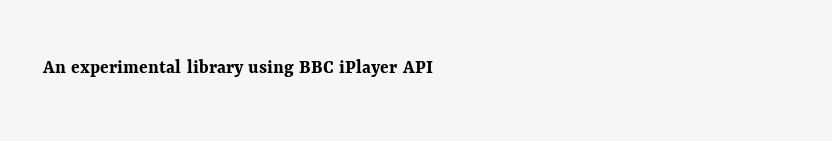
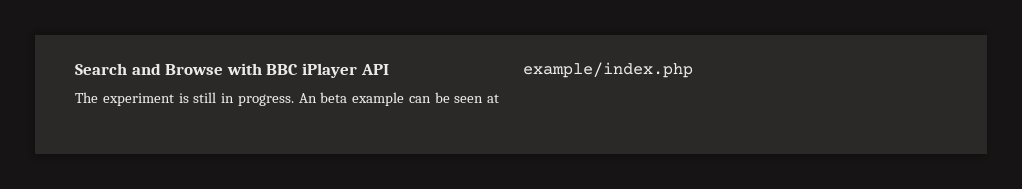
- An experimental library using BBC iPlayer API
+ Search and Browse with BBC iPlayer API
+ The experiment is still in progress. An beta example can be seen at example/index.php

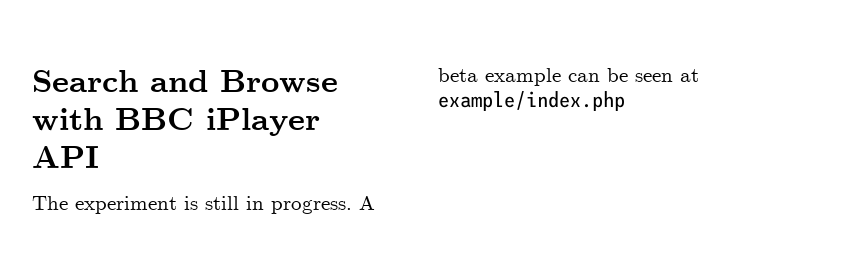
- An beta example can be seen at example/index.php
+ A beta example can be seen at example/index.php

